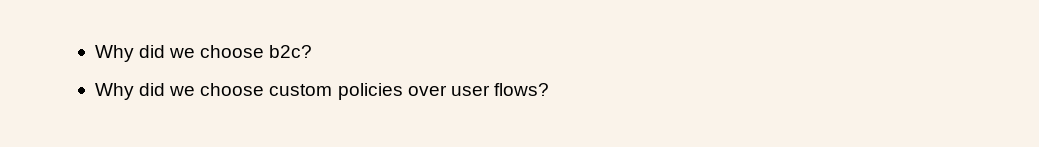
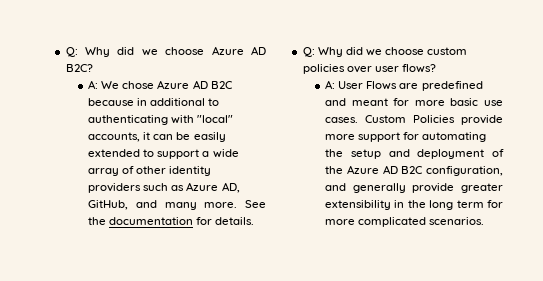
- Why did we choose b2c?
- Why did we choose custom policies over user flows?
+ Q: Why did we choose Azure AD B2C?
+ A: We chose Azure AD B2C because in additional to authenticating with "local" accounts, it can be easily extended to support a wide array of other identity providers such as Azure AD, GitHub, and many more. See the documentation for details.
+ Q: Why did we choose custom policies over user flows?
+ A: User Flows are predefined and meant for more basic use cases. Custom Policies provide more support for automating the setup and deployment of the Azure AD B2C configuration, and generally provide greater extensibility in the long term for more complicated scenarios.

